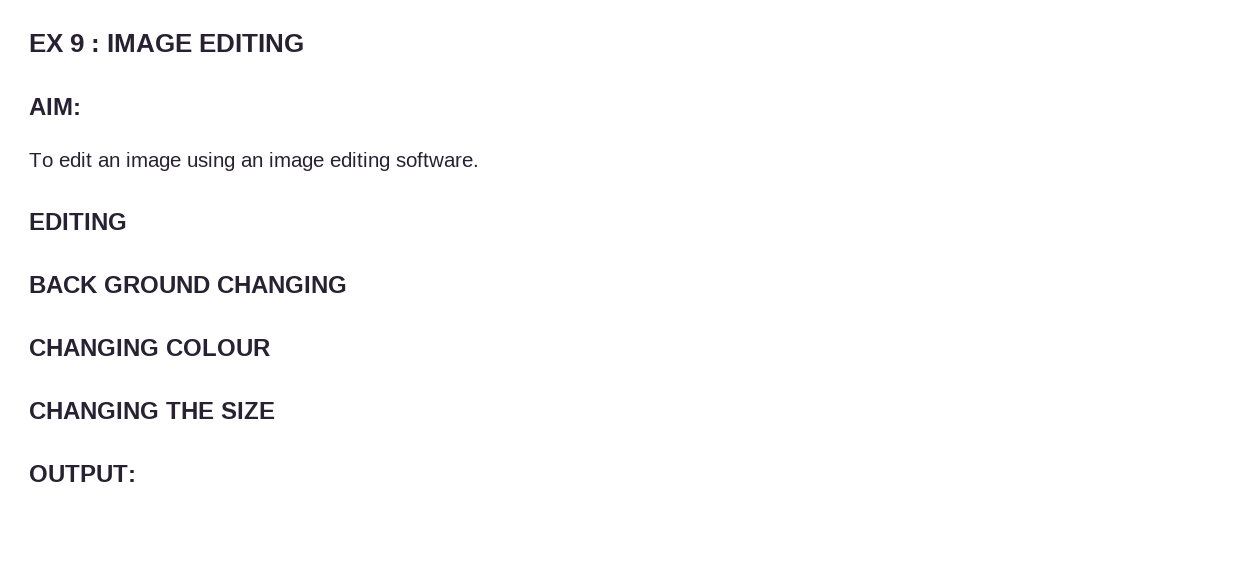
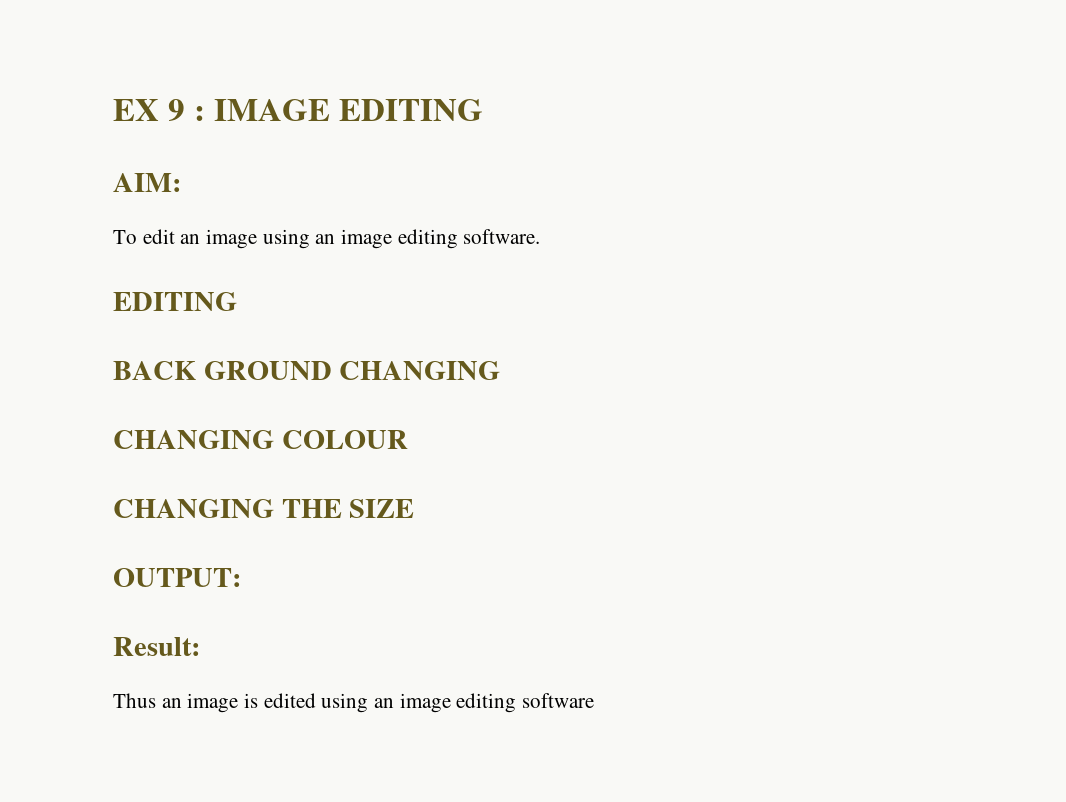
+ Result:
+ Thus an image is edited using an image editing software

